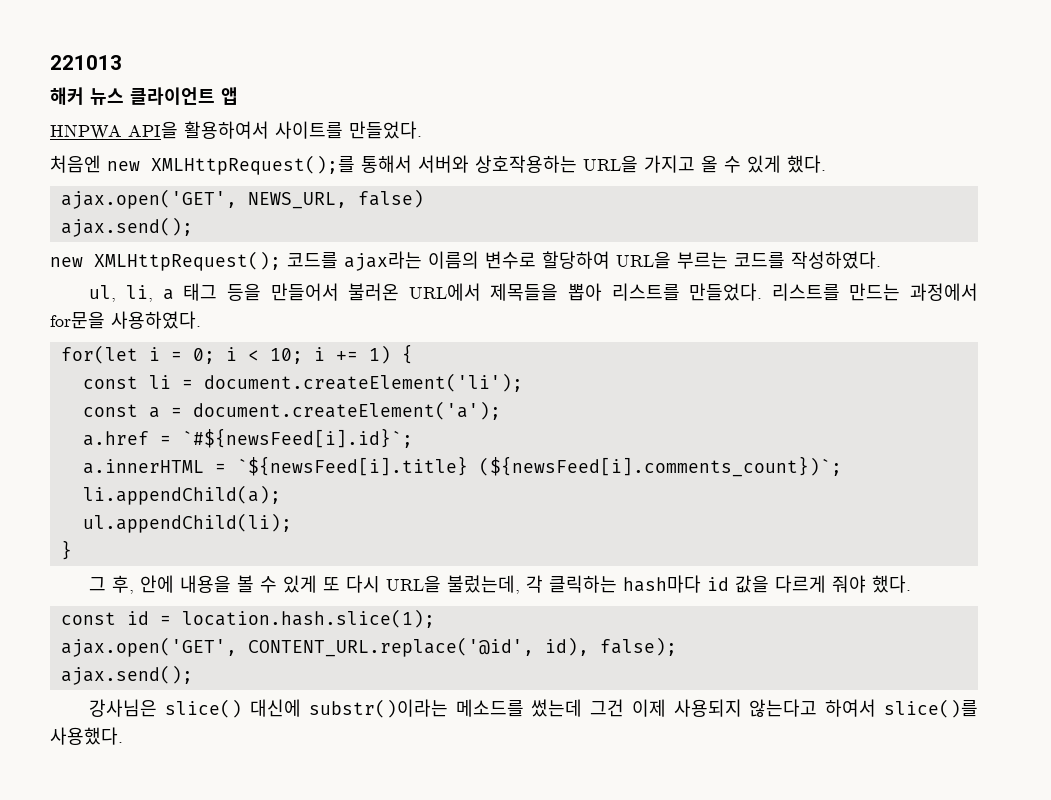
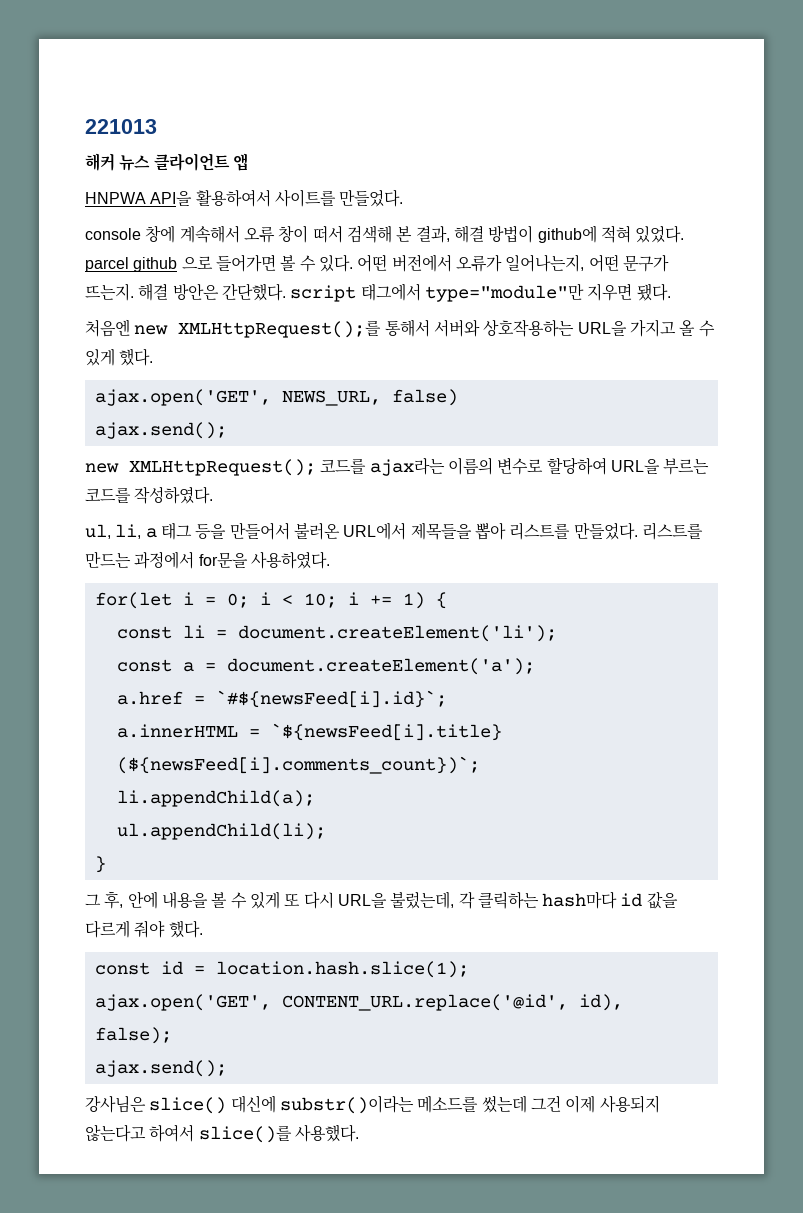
+ console 창에 계속해서 오류 창이 떠서 검색해 본 결과, 해결 방법이 github에 적혀 있었다. parcel github 으로 들어가면 볼 수 있다. 어떤 버전에서 오류가 일어나는지, 어떤 문구가 뜨는지. 해결 방안은 간단했다. script 태그에서 type="module"만 지우면 됐다.

